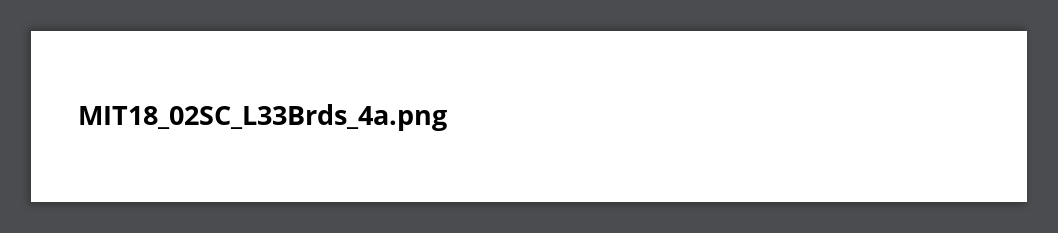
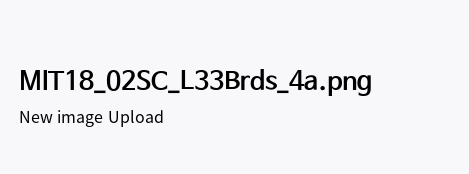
+ New image Upload

